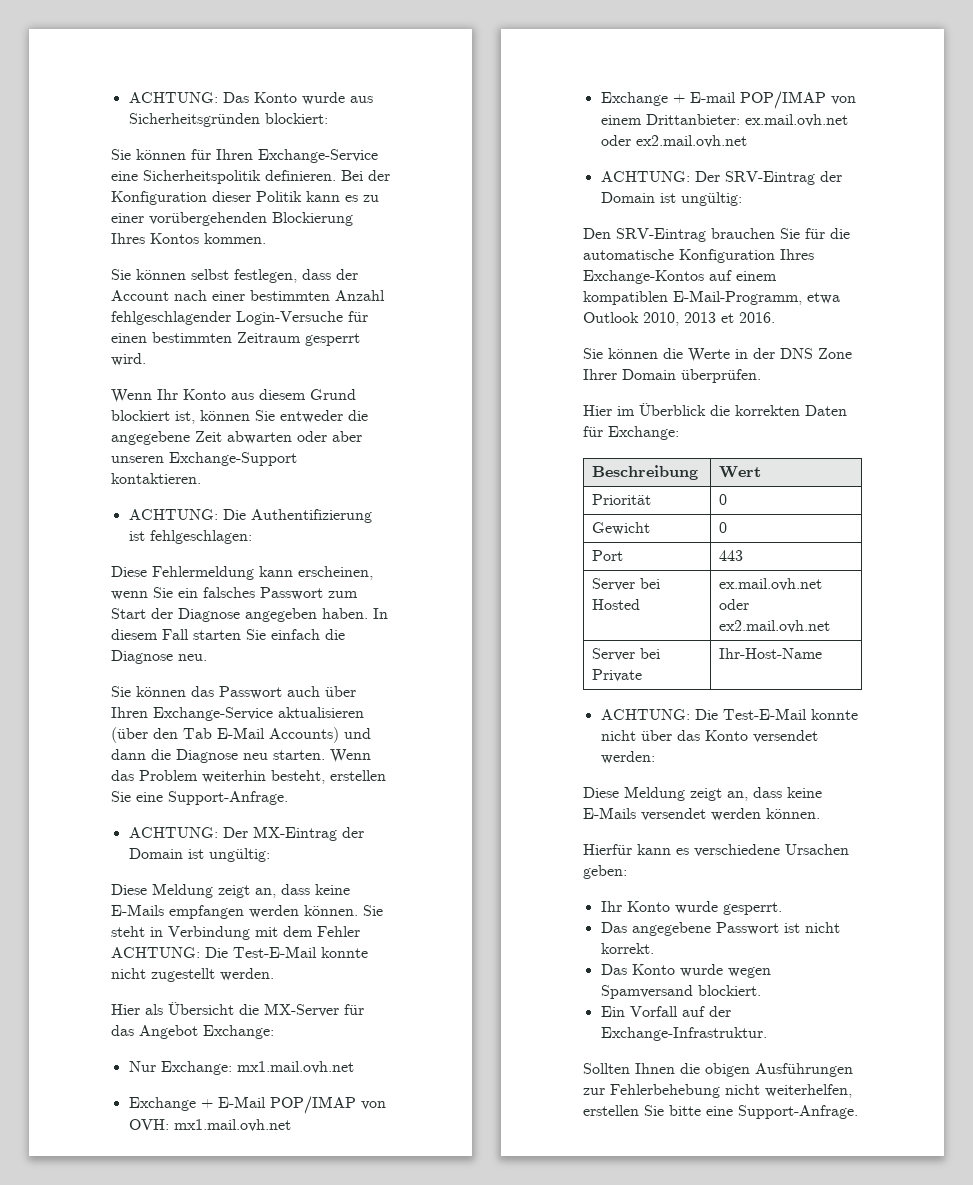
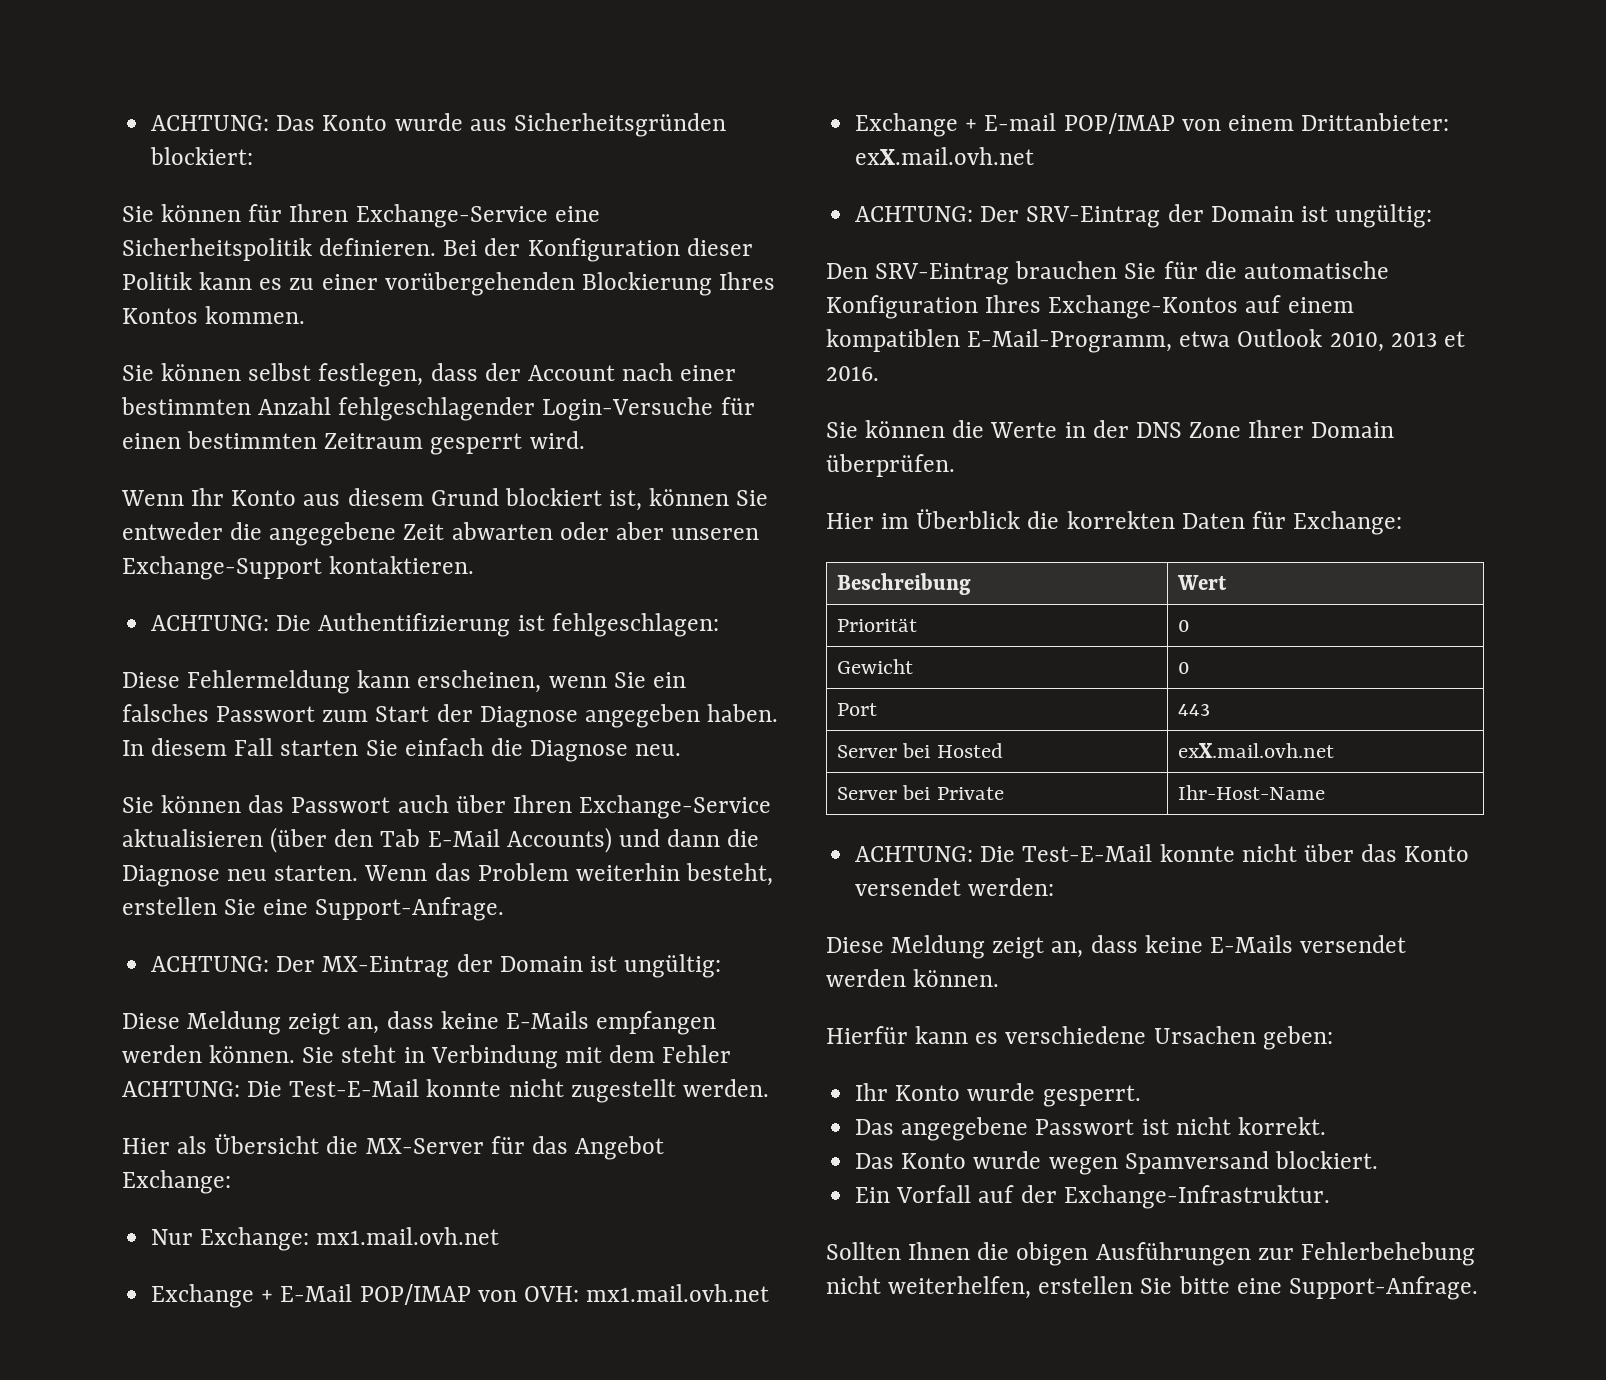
- Exchange + E-mail POP/IMAP von einem Drittanbieter: ex.mail.ovh.net oder ex2.mail.ovh.net
+ Exchange + E-mail POP/IMAP von einem Drittanbieter: exX.mail.ovh.net
- Server bei Hosted | ex.mail.ovh.net oder ex2.mail.ovh.net
+ Server bei Hosted | exX.mail.ovh.net

